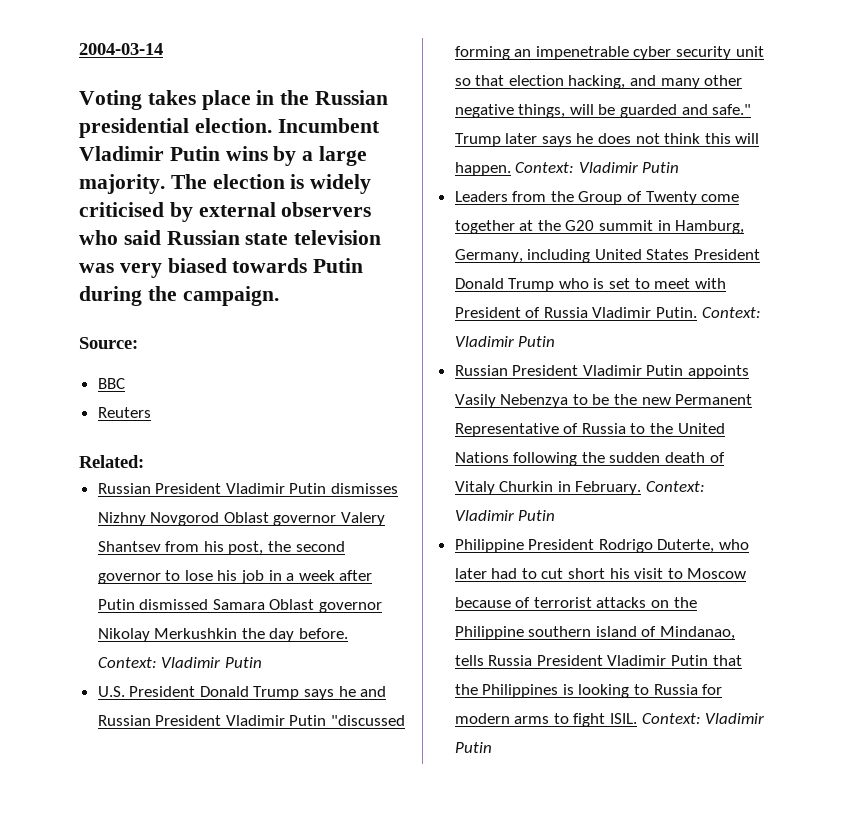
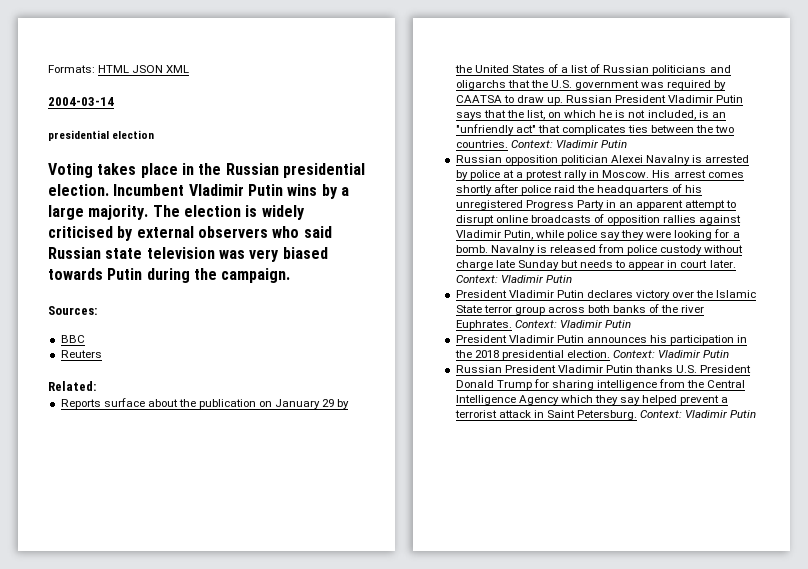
+ Formats: HTML JSON XML
+ presidential election
- Source:
+ Sources:
- Russian President Vladimir Putin dismisses Nizhny Novgorod Oblast governor Valery Shantsev from his post, the second governor to lose his job in a week after Putin dismissed Samara Oblast governor Nikolay Merkushkin the day before. Context: Vladimir Putin
- U.S. President Donald Trump says he and Russian President Vladimir Putin "discussed forming an impenetrable cyber security unit so that election hacking, and many other negative things, will be guarded and safe." Trump later says he does not think this will happen. Context: Vladimir Putin
- Leaders from the Group of Twenty come together at the G20 summit in Hamburg, Germany, including United States President Donald Trump who is set to meet with President of Russia Vladimir Putin.
+ Reports surface about the publication on January 29 by the United States of a list of Russian politicians and oligarchs that the U.S. government was required by CAATSA to draw up. Russian President Vladimir Putin says that the list, on which he is not included, is an "unfriendly act" that complicates ties between the two countries. Context: Vladimir Putin
+ Russian opposition politician Alexei Navalny is arrested by police at a protest rally in Moscow. His arrest comes shortly after police raid the headquarters of his unregistered Progress Party in an apparent attempt to disrupt online broadcasts of opposition rallies against Vladimir Putin, while police say they were looking for a bomb. Navalny is released from police custody without charge late Sunday but needs to appear in court later. Context: Vladimir Putin
+ President Vladimir Putin declares victory over the Islamic State terror group across both banks of the river Euphrates. Context: Vladimir Putin
+ President Vladimir Putin announces his participation in the 2018 presidential election.
- Russian President Vladimir Putin appoints Vasily Nebenzya to be the new Permanent Representative of Russia to the United Nations following the sudden death of Vitaly Churkin in February. Context: Vladimir Putin
- Philippine President Rodrigo Duterte, who later had to cut short his visit to Moscow because of terrorist attacks on the Philippine southern island of Mindanao, tells Russia President Vladimir Putin that the Philippines is looking to Russia for modern arms to fight ISIL.
+ Russian President Vladimir Putin thanks U.S. President Donald Trump for sharing intelligence from the Central Intelligence Agency which they say helped prevent a terrorist attack in Saint Petersburg.

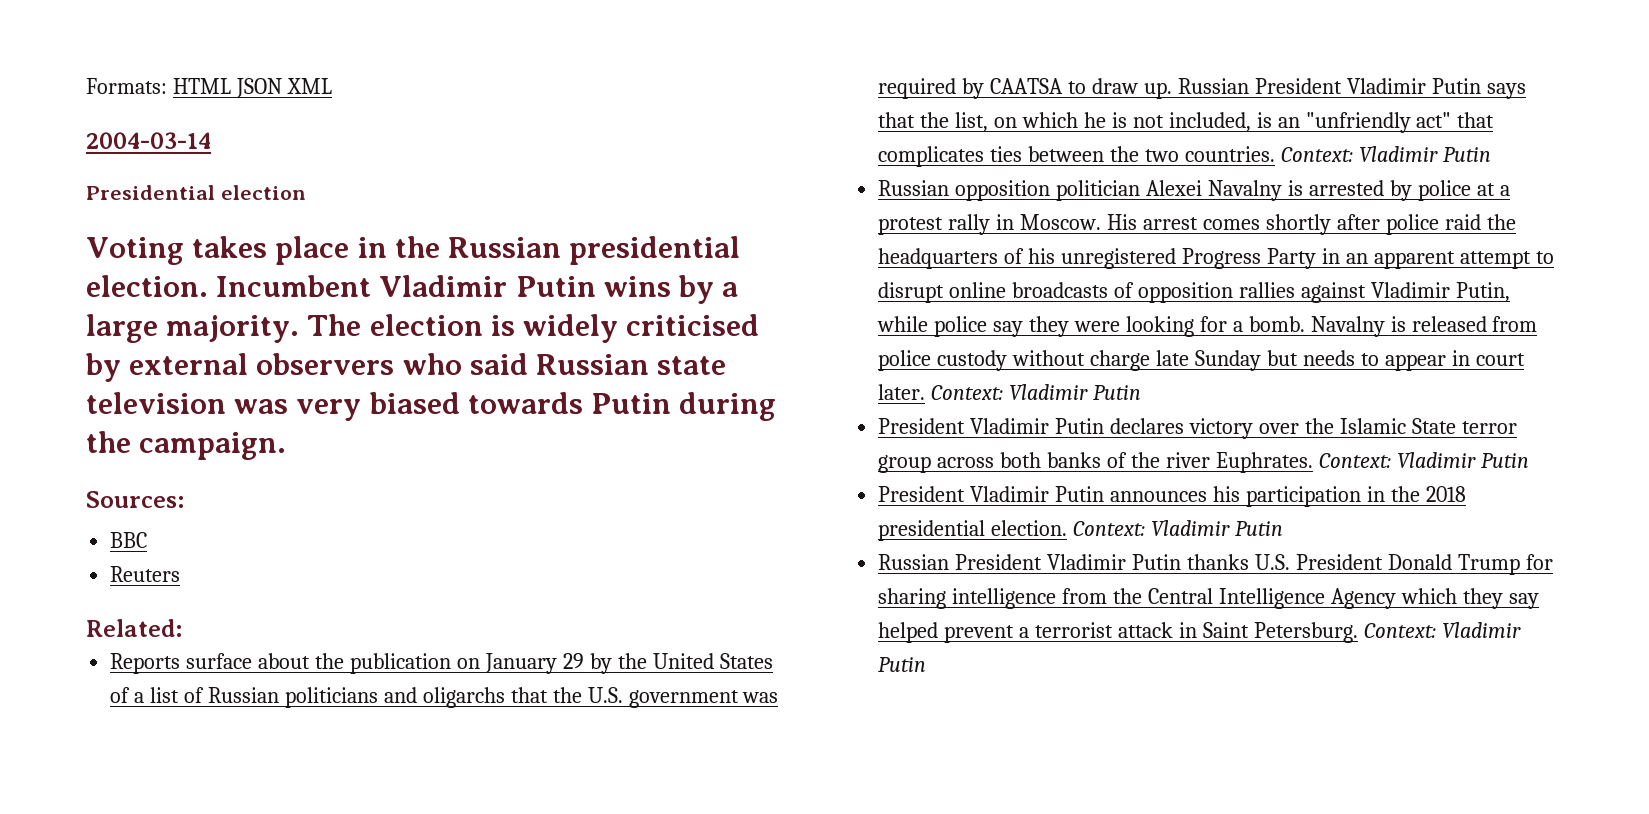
- presidential election
+ Presidential election

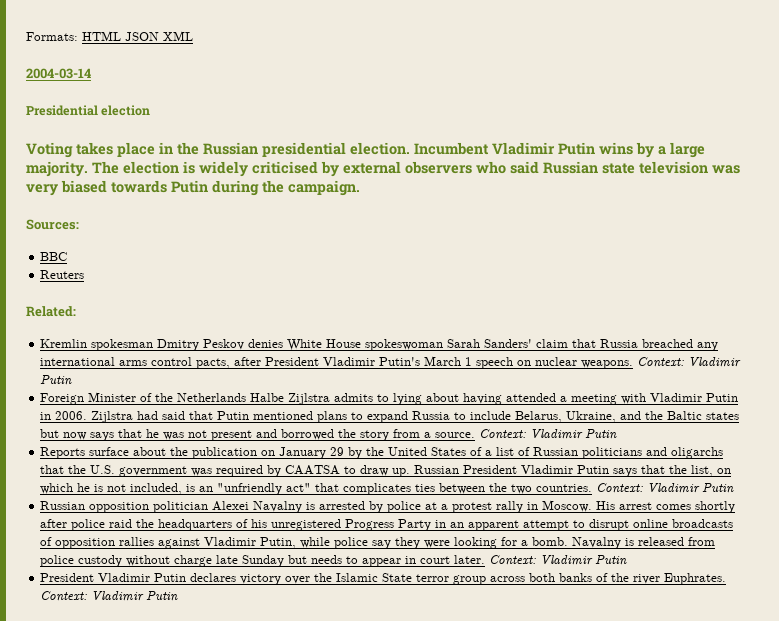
+ Kremlin spokesman Dmitry Peskov denies White House spokeswoman Sarah Sanders' claim that Russia breached any international arms control pacts, after President Vladimir Putin's March 1 speech on nuclear weapons. Context: Vladimir Putin
+ Foreign Minister of the Netherlands Halbe Zijlstra admits to lying about having attended a meeting with Vladimir Putin in 2006. Zijlstra had said that Putin mentioned plans to expand Russia to include Belarus, Ukraine, and the Baltic states but now says that he was not present and borrowed the story from a source. Context: Vladimir Putin
- President Vladimir Putin announces his participation in the 2018 presidential election. Context: Vladimir Putin
- Russian President Vladimir Putin thanks U.S. President Donald Trump for sharing intelligence from the Central Intelligence Agency which they say helped prevent a terrorist attack in Saint Petersburg. Context: Vladimir Putin

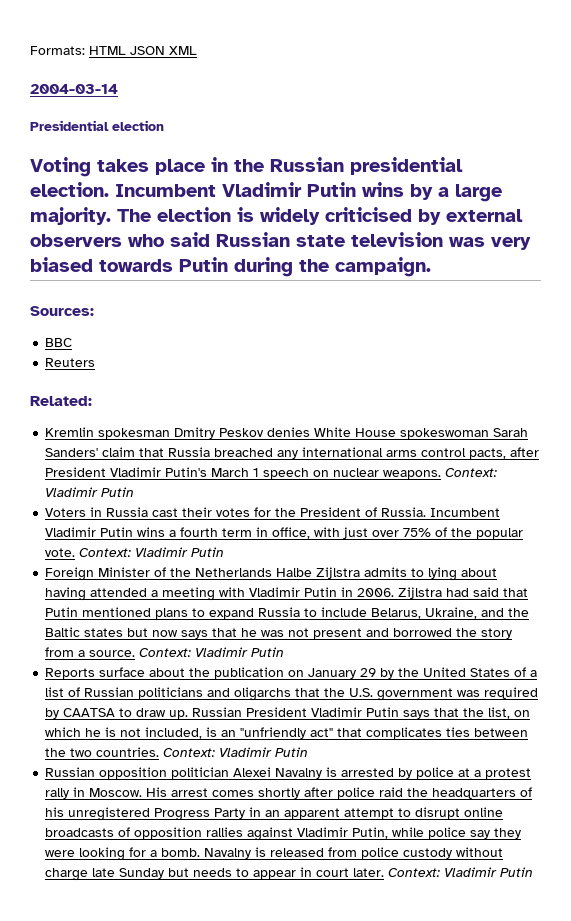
+ Voters in Russia cast their votes for the President of Russia. Incumbent Vladimir Putin wins a fourth term in office, with just over 75% of the popular vote. Context: Vladimir Putin
- President Vladimir Putin declares victory over the Islamic State terror group across both banks of the river Euphrates. Context: Vladimir Putin

